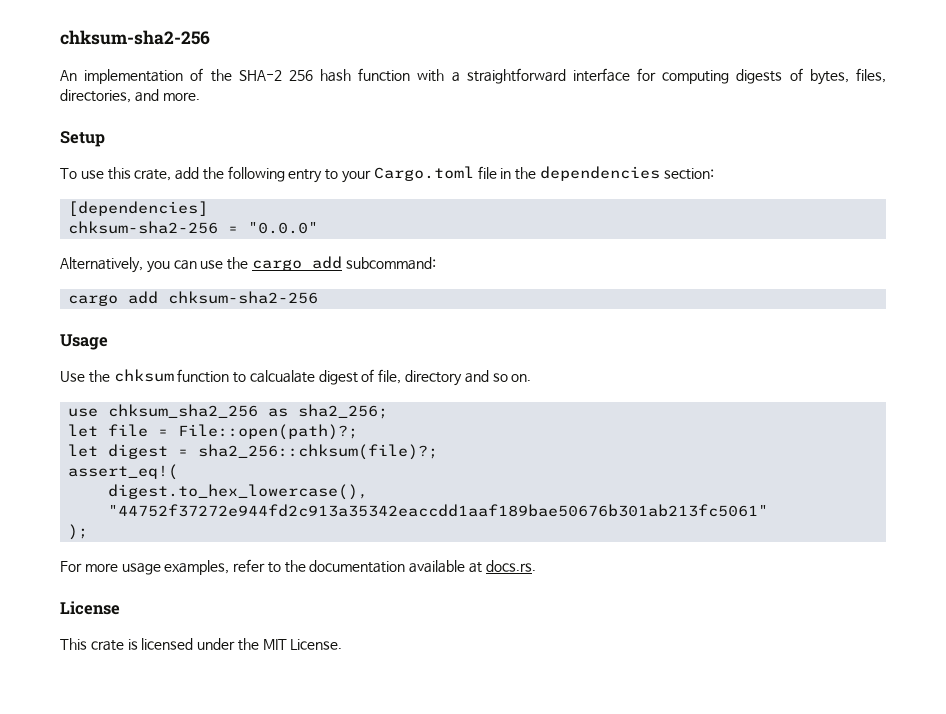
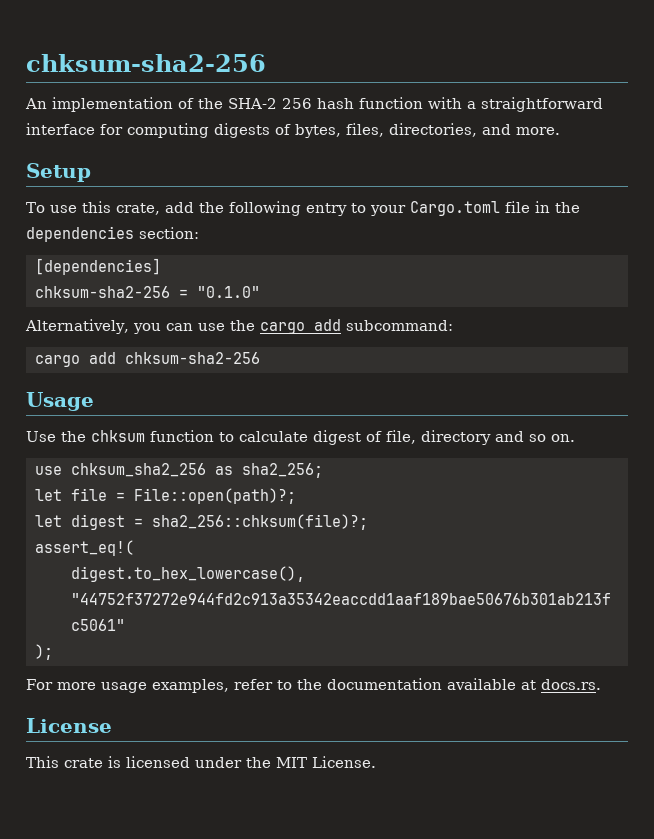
- chksum-sha2-256 = "0.0.0"
+ chksum-sha2-256 = "0.1.0"
- Use the chksum function to calcualate digest of file, directory and so on.
+ Use the chksum function to calculate digest of file, directory and so on.

